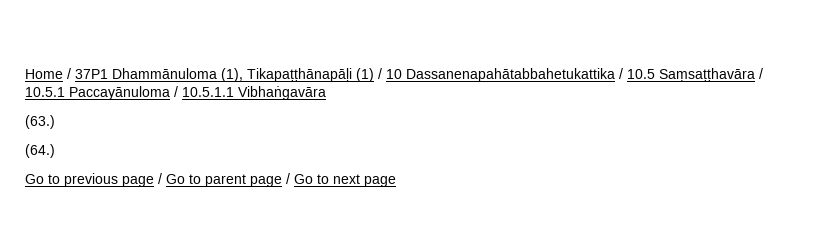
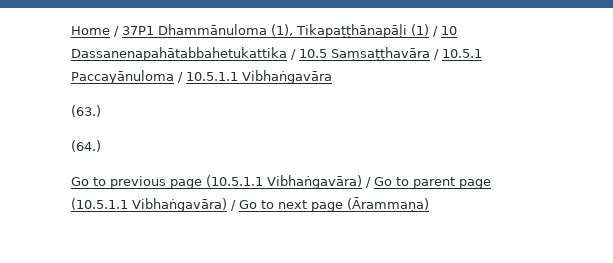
- Go to previous page / Go to parent page / Go to next page
+ Go to previous page (10.5.1.1 Vibhaṅgavāra) / Go to parent page (10.5.1.1 Vibhaṅgavāra) / Go to next page (Ārammaṇa)

